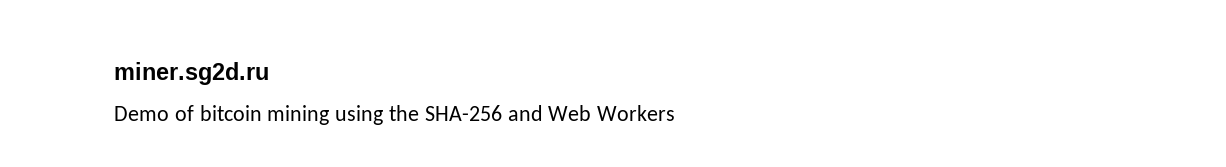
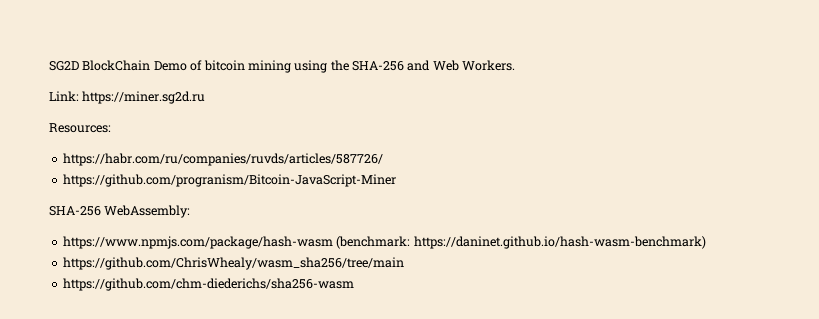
- miner.sg2d.ru
- Demo of bitcoin mining using the SHA-256 and Web Workers
+ SG2D BlockChain Demo of bitcoin mining using the SHA-256 and Web Workers.
+ Link: https://miner.sg2d.ru
+ Resources:
+ https://habr.com/ru/companies/ruvds/articles/587726/
+ https://github.com/progranism/Bitcoin-JavaScript-Miner
+ SHA-256 WebAssembly:
+ https://www.npmjs.com/package/hash-wasm (benchmark: https://daninet.github.io/hash-wasm-benchmark)
+ https://github.com/ChrisWhealy/wasm_sha256/tree/main
+ https://github.com/chm-diederichs/sha256-wasm

